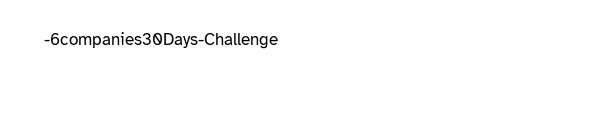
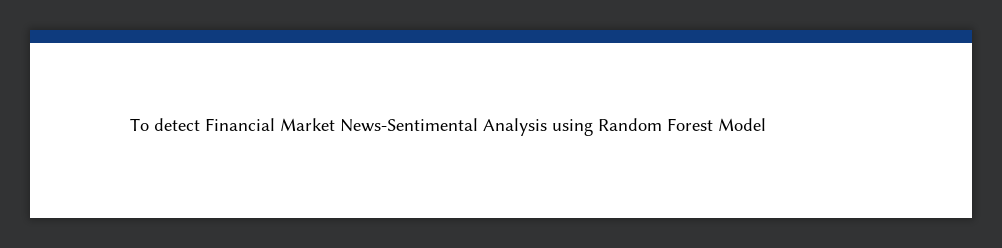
- -6companies30Days-Challenge
+ To detect Financial Market News-Sentimental Analysis using Random Forest Model

